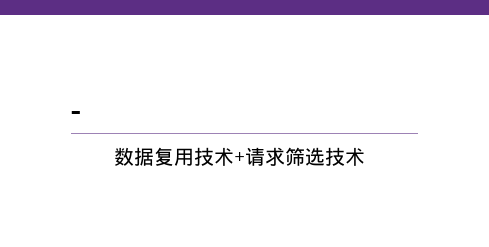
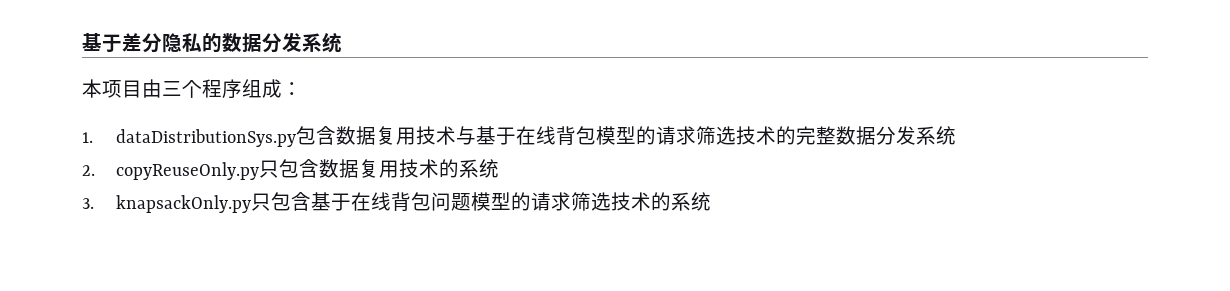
- -
- 数据复用技术+请求筛选技术
+ 基于差分隐私的数据分发系统
+ 本项目由三个程序组成：
+ 1. dataDistributionSys.py包含数据复用技术与基于在线背包模型的请求筛选技术的完整数据分发系统
+ 2. copyReuseOnly.py只包含数据复用技术的系统
+ 3. knapsackOnly.py只包含基于在线背包问题模型的请求筛选技术的系统

